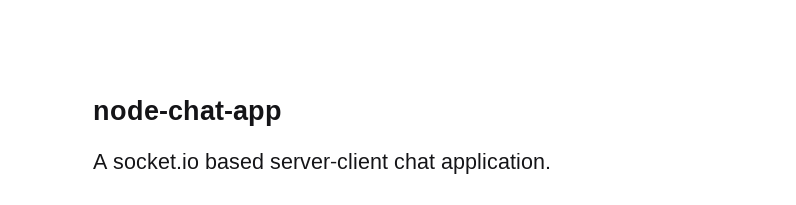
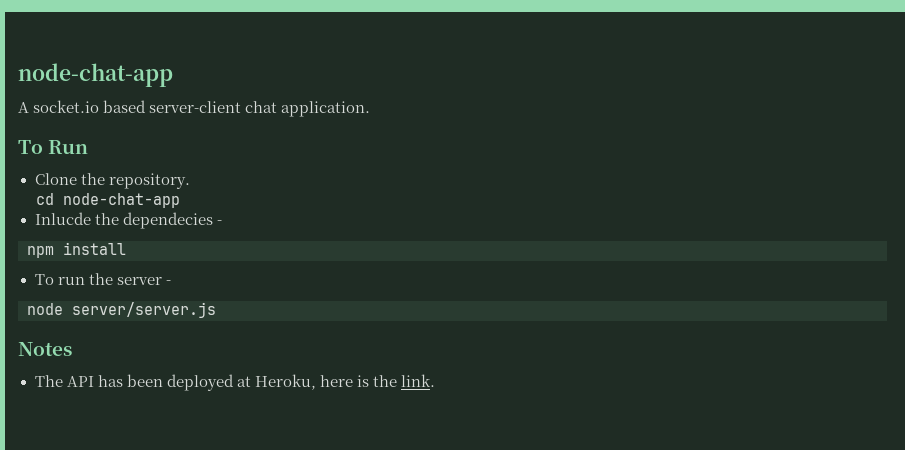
+ To Run
+ Clone the repository.
+ cd node-chat-app
+ Inlucde the dependecies -
+ npm install
+ To run the server -
+ node server/server.js
+ Notes
+ The API has been deployed at Heroku, here is the link.

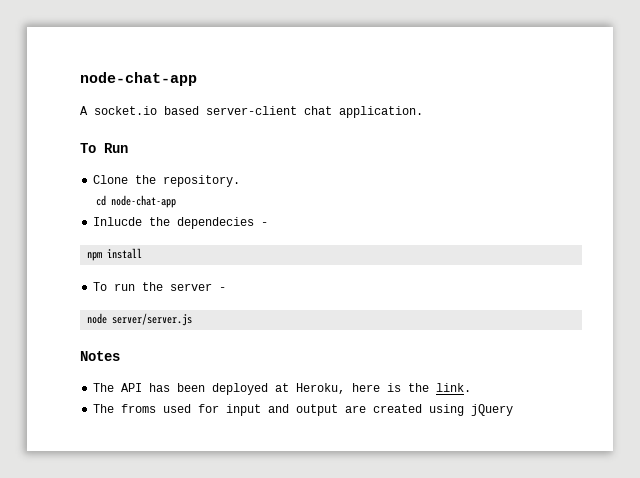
+ The froms used for input and output are created using jQuery

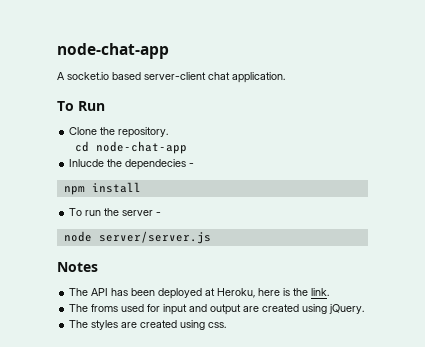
- The froms used for input and output are created using jQuery
+ The froms used for input and output are created using jQuery.
+ The styles are created using css.

